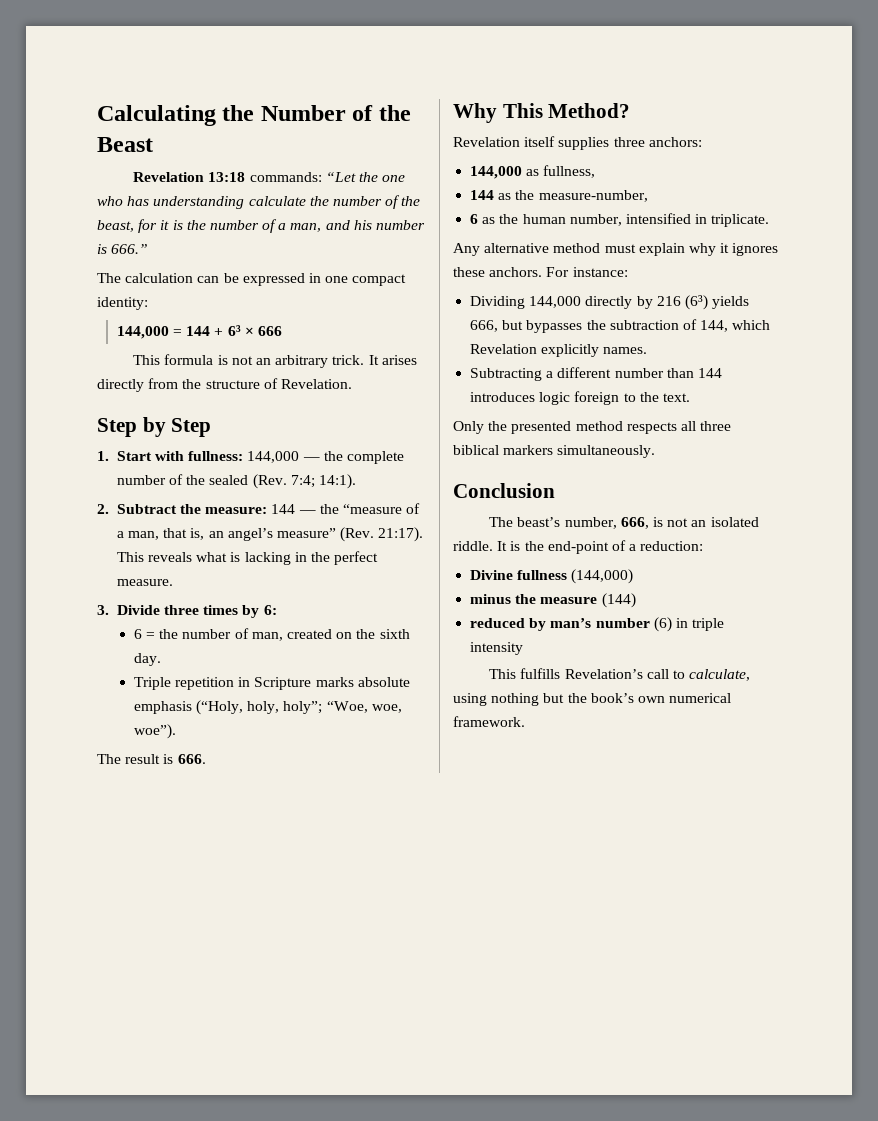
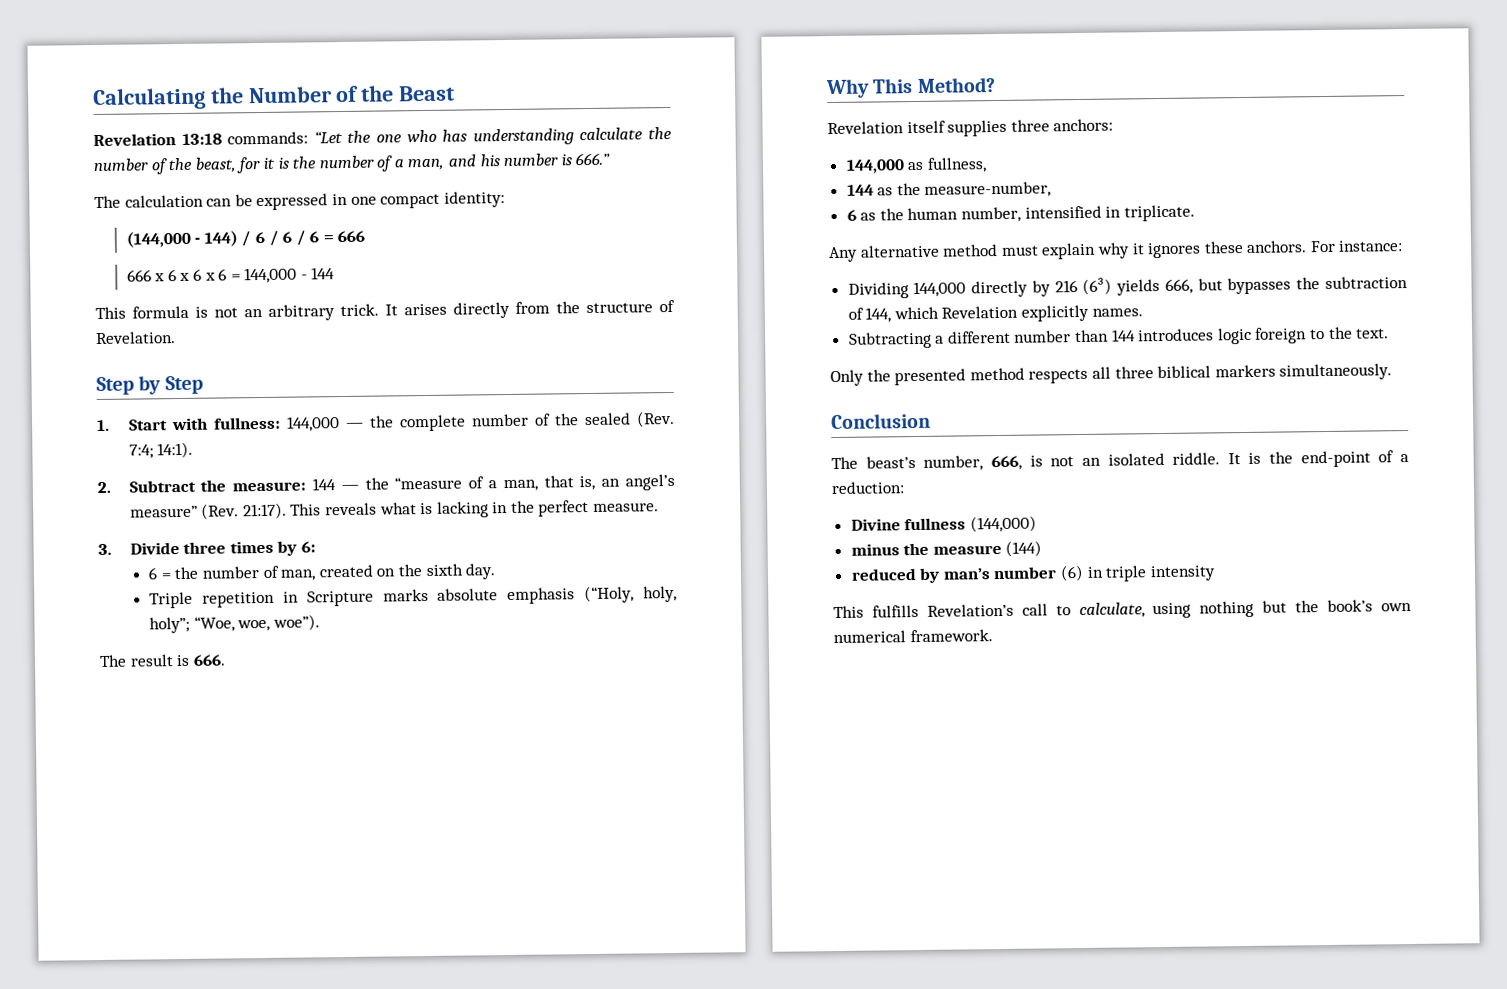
- 144,000 = 144 + 6³ × 666
+ (144,000 - 144) / 6 / 6 / 6 = 666
+ 666 x 6 x 6 x 6 = 144,000 - 144

